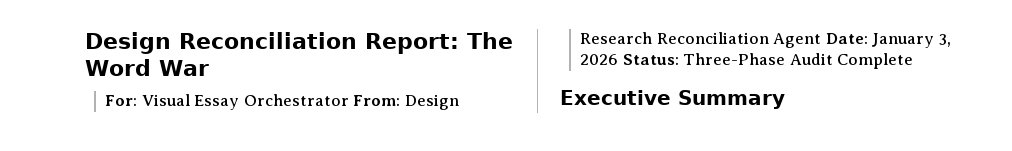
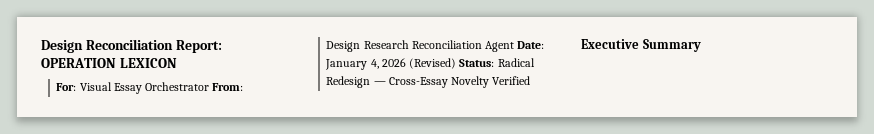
- Design Reconciliation Report: The Word War
+ Design Reconciliation Report: OPERATION LEXICON
- For: Visual Essay Orchestrator From: Design Research Reconciliation Agent Date: January 3, 2026 Status: Three-Phase Audit Complete
+ For: Visual Essay Orchestrator From: Design Research Reconciliation Agent Date: January 4, 2026 (Revised) Status: Radical Redesign — Cross-Essay Novelty Verified

